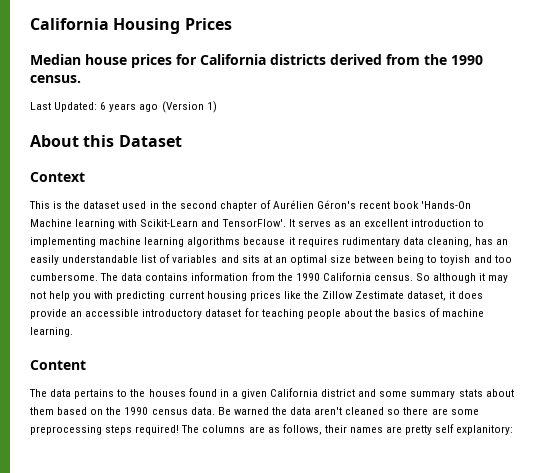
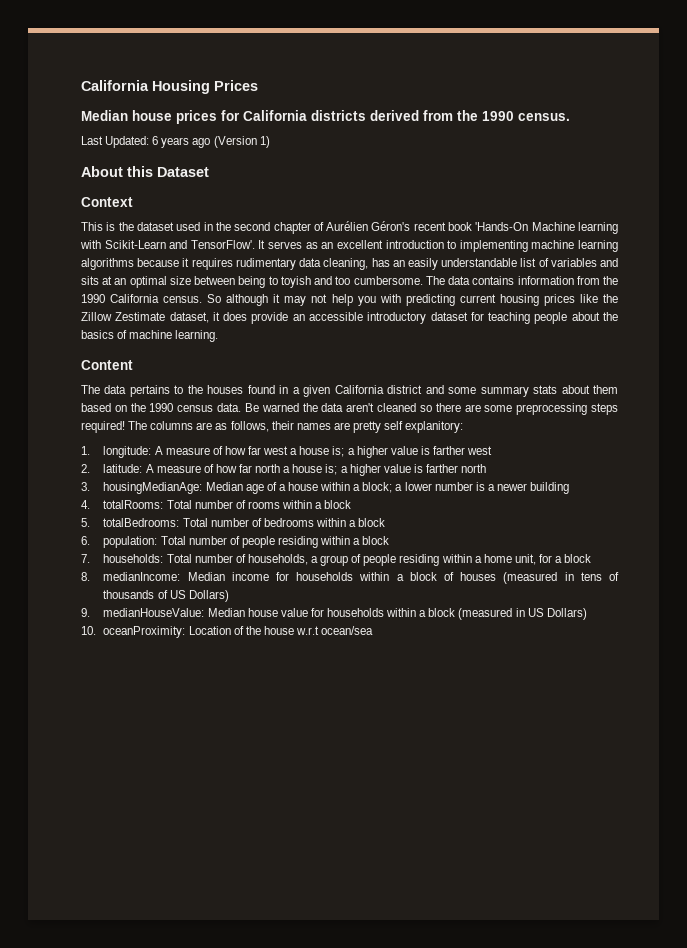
+ 1. longitude: A measure of how far west a house is; a higher value is farther west
+ 2. latitude: A measure of how far north a house is; a higher value is farther north
+ 3. housingMedianAge: Median age of a house within a block; a lower number is a newer building
+ 4. totalRooms: Total number of rooms within a block
+ 5. totalBedrooms: Total number of bedrooms within a block
+ 6. population: Total number of people residing within a block
+ 7. households: Total number of households, a group of people residing within a home unit, for a block
+ 8. medianIncome: Median income for households within a block of houses (measured in tens of thousands of US Dollars)
+ 9. medianHouseValue: Median house value for households within a block (measured in US Dollars)
+ 10. oceanProximity: Location of the house w.r.t ocean/sea

